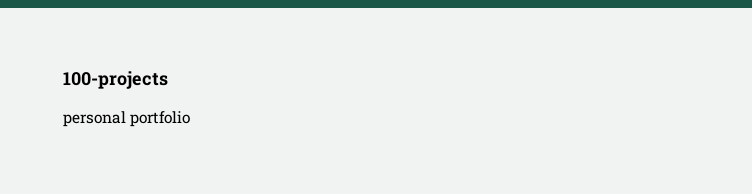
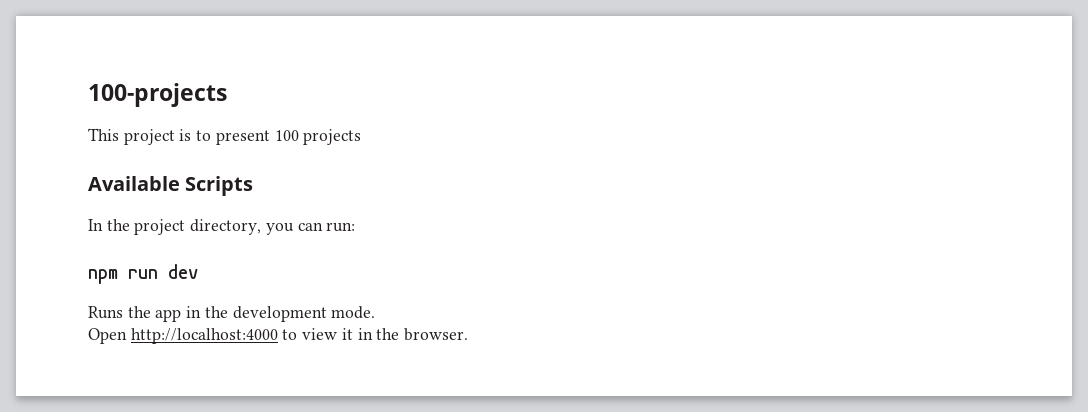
- personal portfolio
+ This project is to present 100 projects
+ Available Scripts
+ In the project directory, you can run:
+ npm run dev
+ Runs the app in the development mode.
+ Open http://localhost:4000 to view it in the browser.

